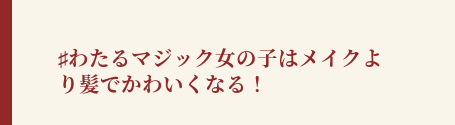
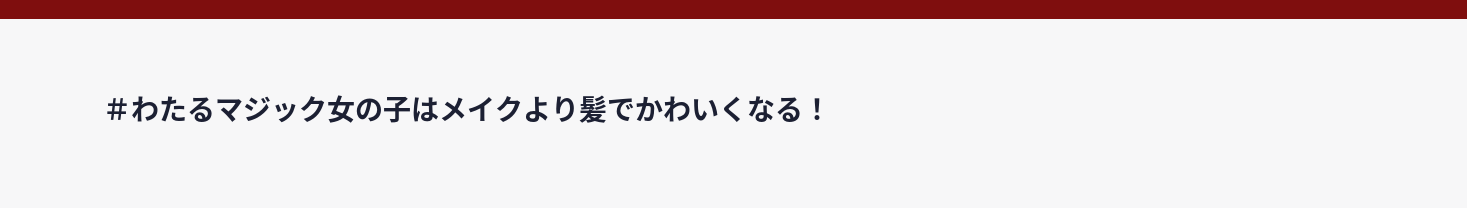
- ♯わたるマジック女の子はメイクより髪でかわいくなる！
+ ＃わたるマジック女の子はメイクより髪でかわいくなる！

